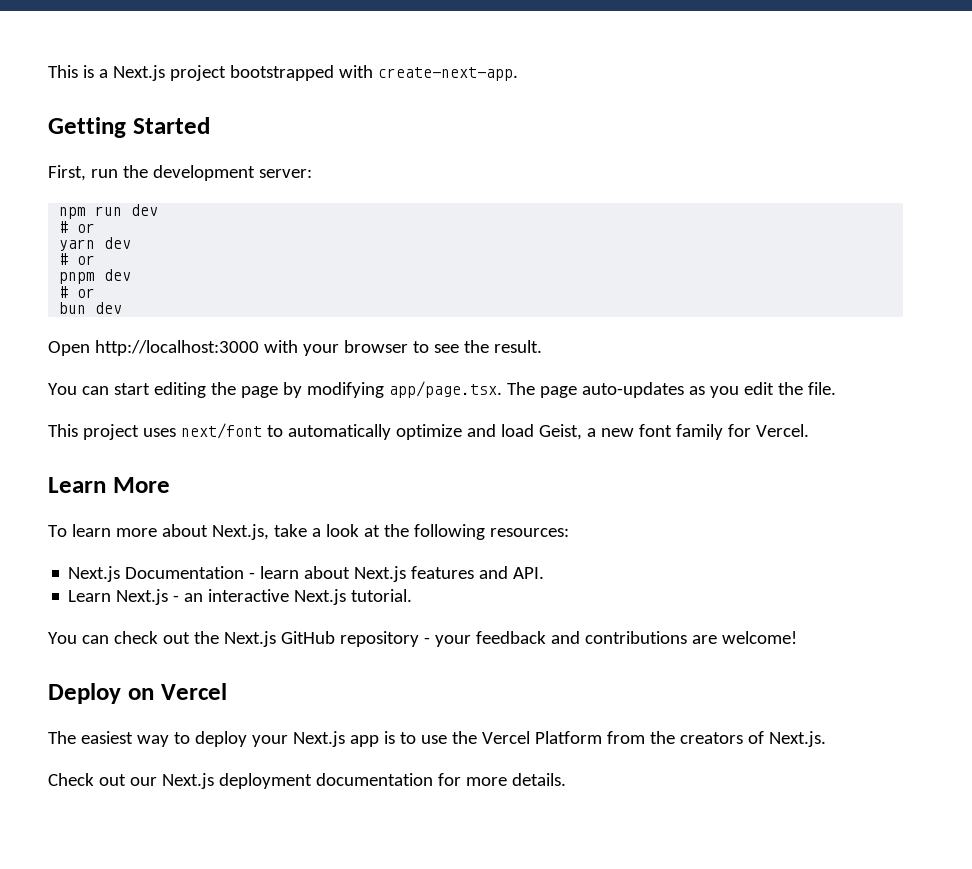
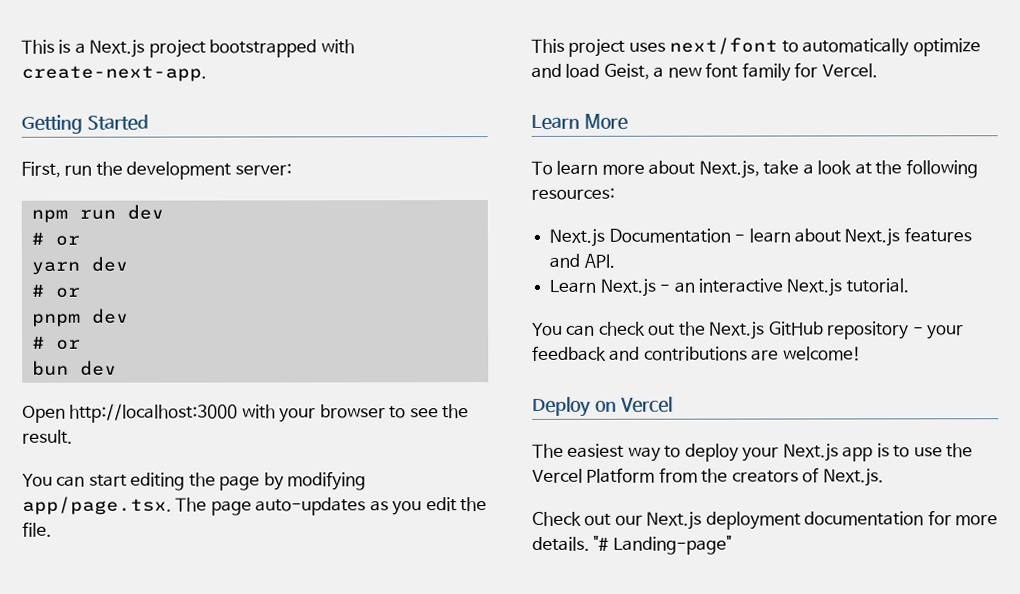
+ "# Landing-page"

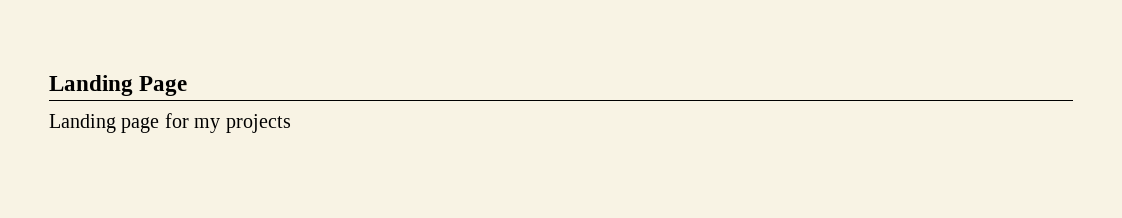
- This is a Next.js project bootstrapped with create-next-app.
- Getting Started
- First, run the development server:
- npm run dev
- # or
- yarn dev
- # or
- pnpm dev
- # or
- bun dev
- Open http://localhost:3000 with your browser to see the result.
- You can start editing the page by modifying app/page.tsx. The page auto-updates as you edit the file.
- This project uses next/font to automatically optimize and load Geist, a new font family for Vercel.
- Learn More
- To learn more about Next.js, take a look at the following resources:
- Next.js Documentation - learn about Next.js features and API.
- Learn Next.js - an interactive Next.js tutorial.
- You can check out the Next.js GitHub repository - your feedback and contributions are welcome!
- Deploy on Vercel
- The easiest way to deploy your Next.js app is to use the Vercel Platform from the creators of Next.js.
- Check out our Next.js deployment documentation for more details. "# Landing-page"
+ Landing Page
+ Landing page for my projects

